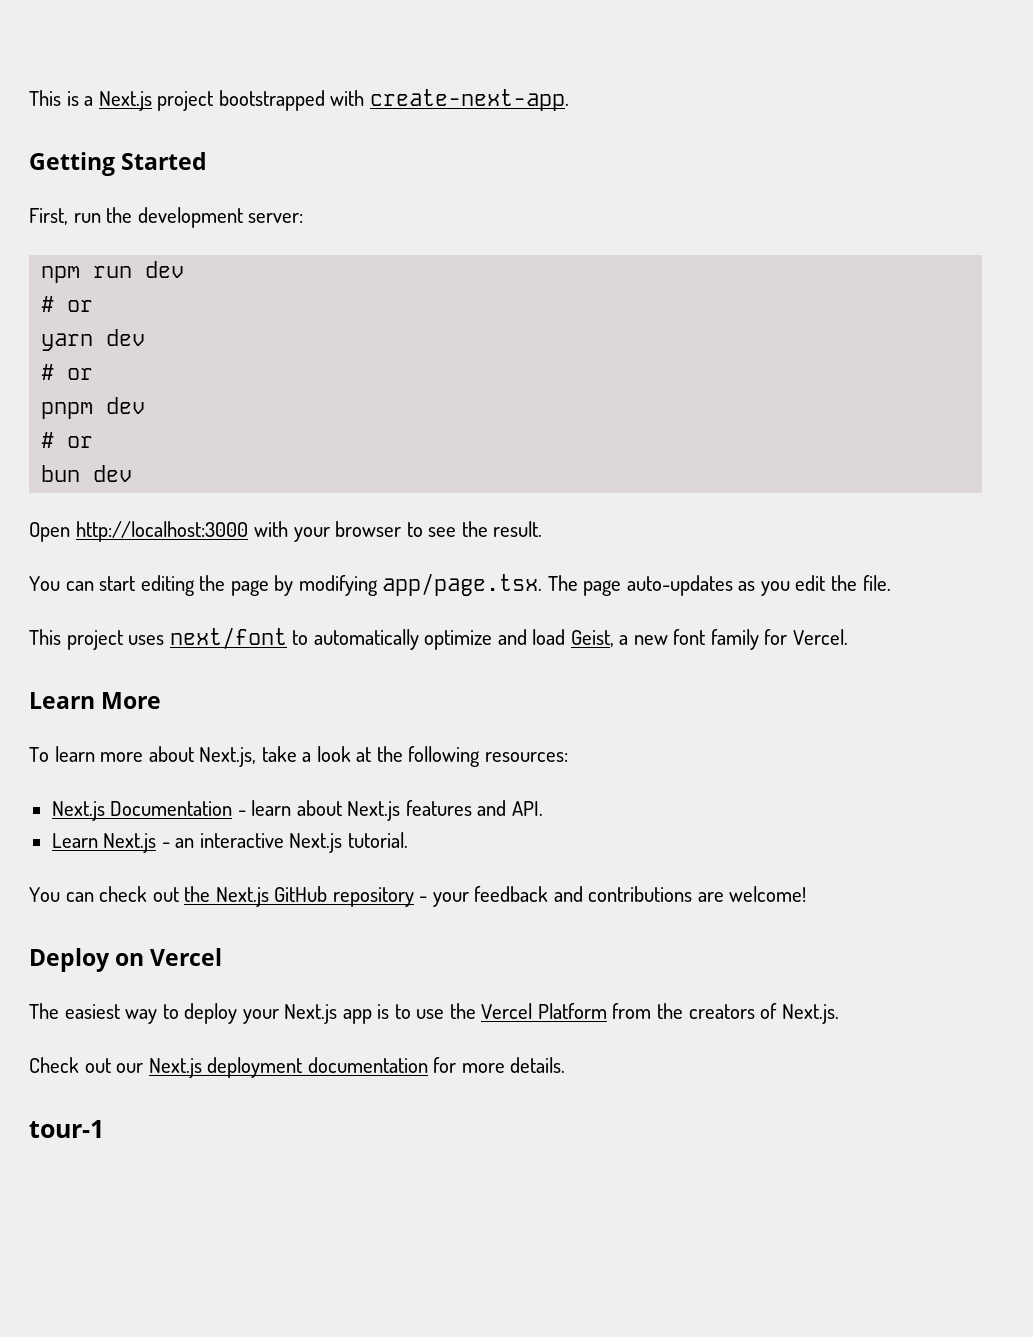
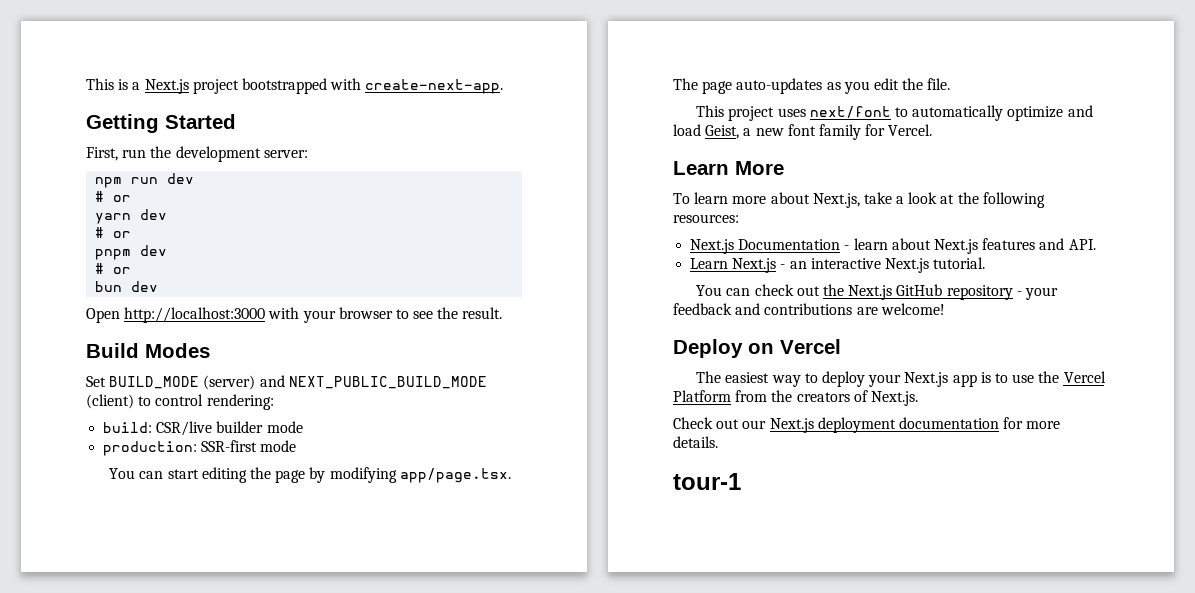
+ Build Modes
+ Set BUILD_MODE (server) and NEXT_PUBLIC_BUILD_MODE (client) to control rendering:
+ build: CSR/live builder mode
+ production: SSR-first mode

